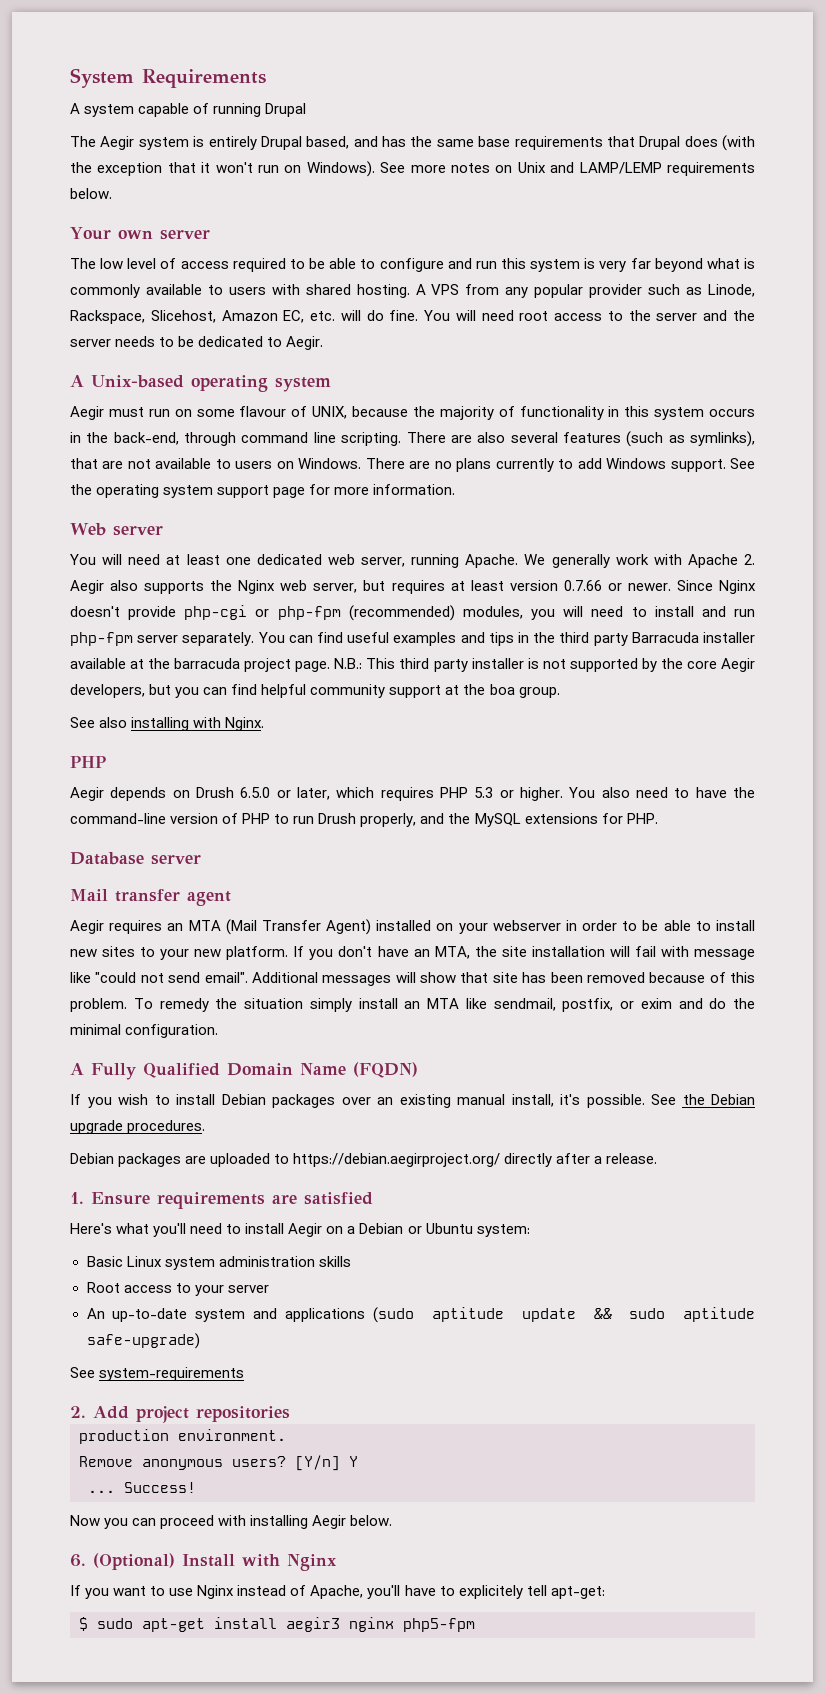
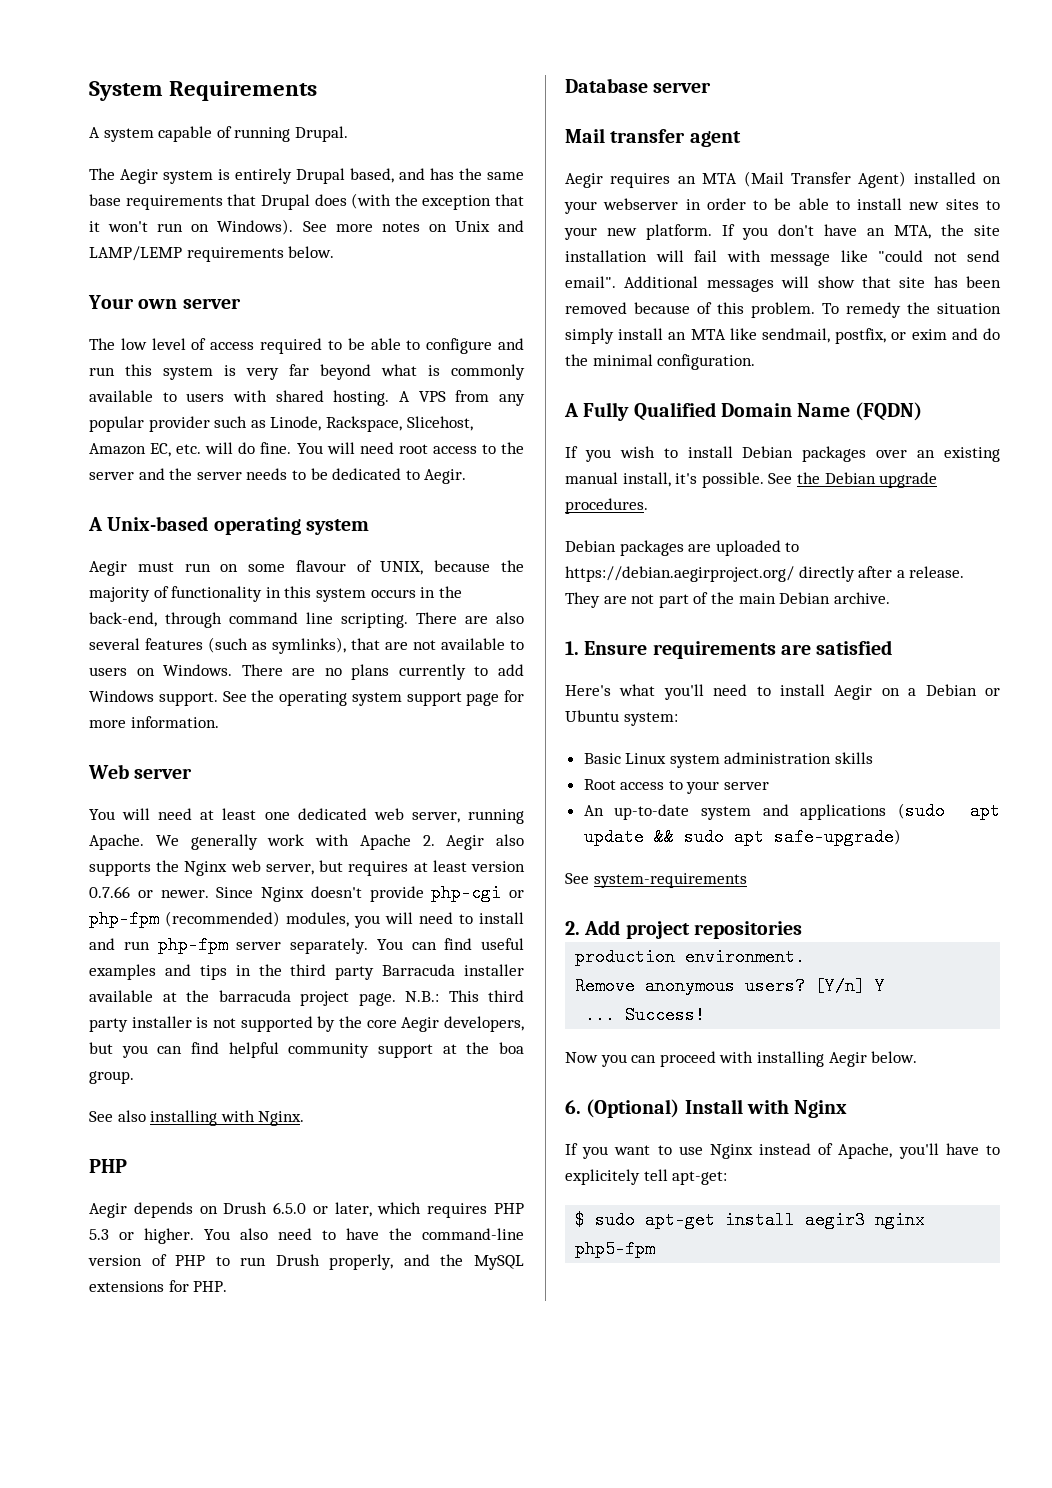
- A system capable of running Drupal
+ A system capable of running Drupal.
+ They are not part of the main Debian archive.
- An up-to-date system and applications (sudo aptitude update && sudo aptitude safe-upgrade)
+ An up-to-date system and applications (sudo apt update && sudo apt safe-upgrade)

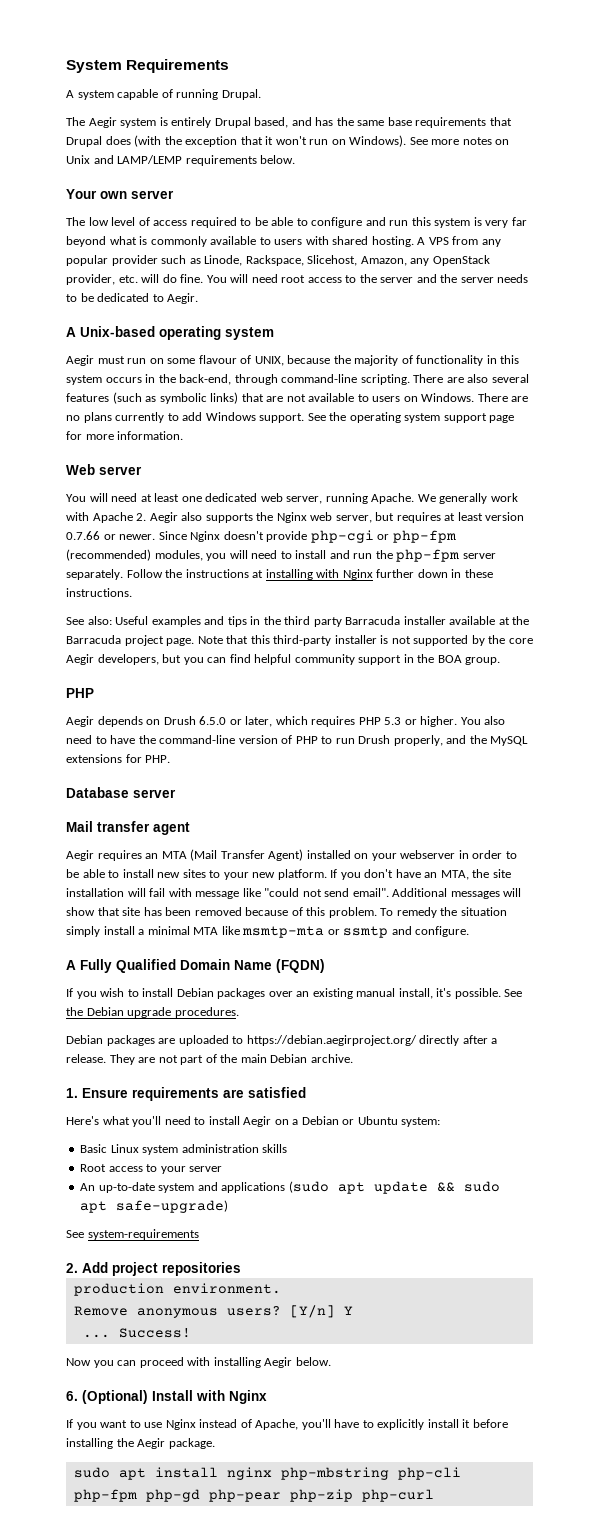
- A VPS from any popular provider such as Linode, Rackspace, Slicehost, Amazon EC, etc. will do fine.
+ A VPS from any popular provider such as Linode, Rackspace, Slicehost, Amazon, any OpenStack provider, etc. will do fine.
- Aegir must run on some flavour of UNIX, because the majority of functionality in this system occurs in the back-end, through command line scripting.
+ Aegir must run on some flavour of UNIX, because the majority of functionality in this system occurs in the back-end, through command-line scripting.
- There are also several features (such as symlinks), that are not available to users on Windows.
+ There are also several features (such as symbolic links) that are not available to users on Windows.
- Since Nginx doesn't provide php-cgi or php-fpm (recommended) modules, you will need to install and run php-fpm server separately.
+ Since Nginx doesn't provide php-cgi or php-fpm (recommended) modules, you will need to install and run the php-fpm server separately.
- You can find useful examples and tips in the third party Barracuda installer available at the barracuda project page.
+ Follow the instructions at installing with Nginx further down in these instructions.
+ See also: Useful examples and tips in the third party Barracuda installer available at the Barracuda project page.
- N.B.: This third party installer is not supported by the core Aegir developers, but you can find helpful community support at the boa group.
- See also installing with Nginx.
+ Note that this third-party installer is not supported by the core Aegir developers, but you can find helpful community support in the BOA group.
- To remedy the situation simply install an MTA like sendmail, postfix, or exim and do the minimal configuration.
+ To remedy the situation simply install a minimal MTA like msmtp-mta or ssmtp and configure.
- If you want to use Nginx instead of Apache, you'll have to explicitely tell apt-get:
- $ sudo apt-get install aegir3 nginx php5-fpm
+ If you want to use Nginx instead of Apache, you'll have to explicitly install it before installing the Aegir package.
+ sudo apt install nginx php-mbstring php-cli php-fpm php-gd php-pear php-zip php-curl

